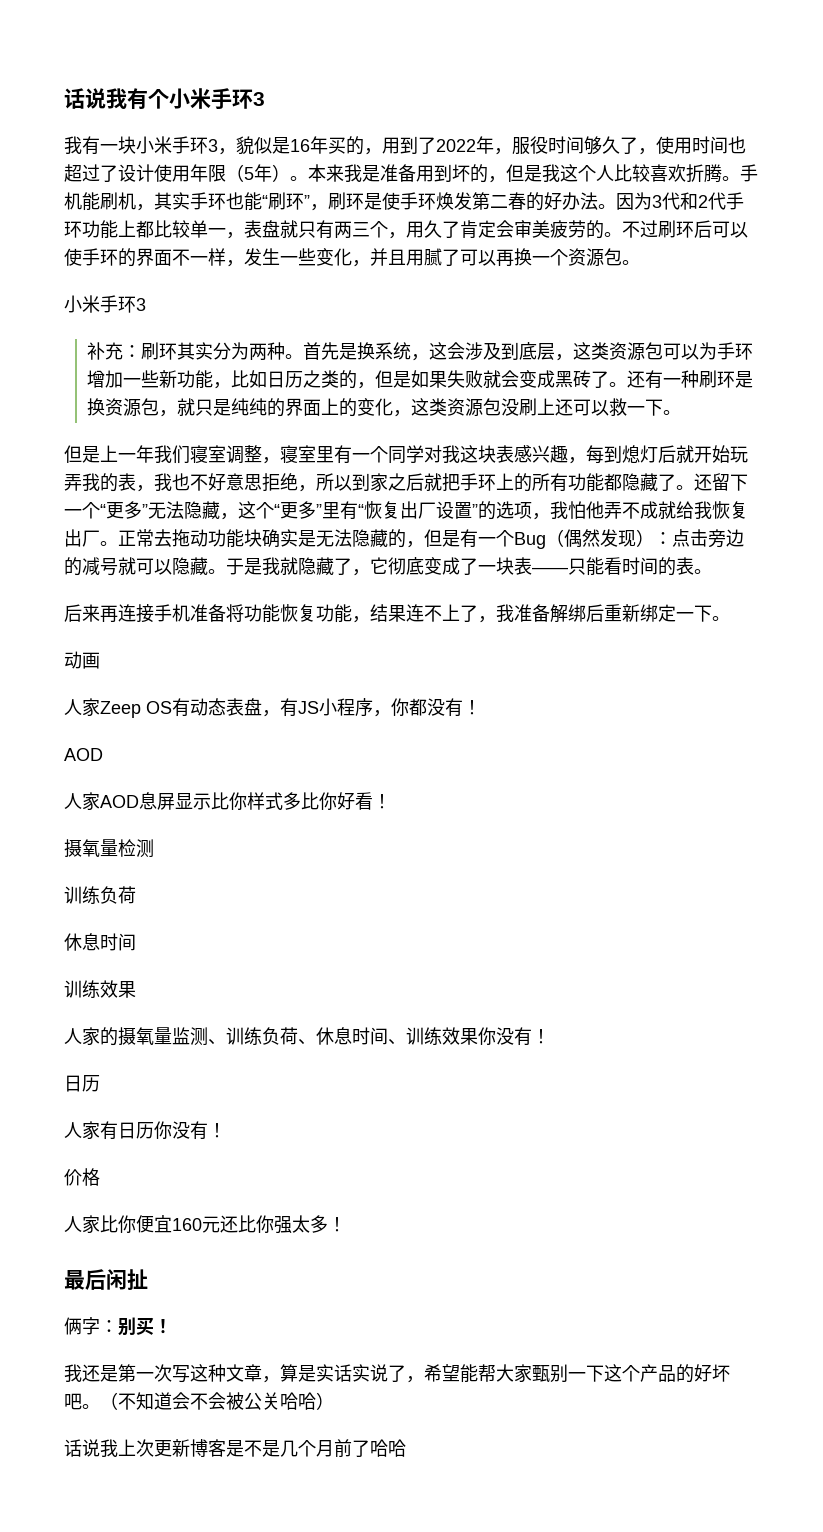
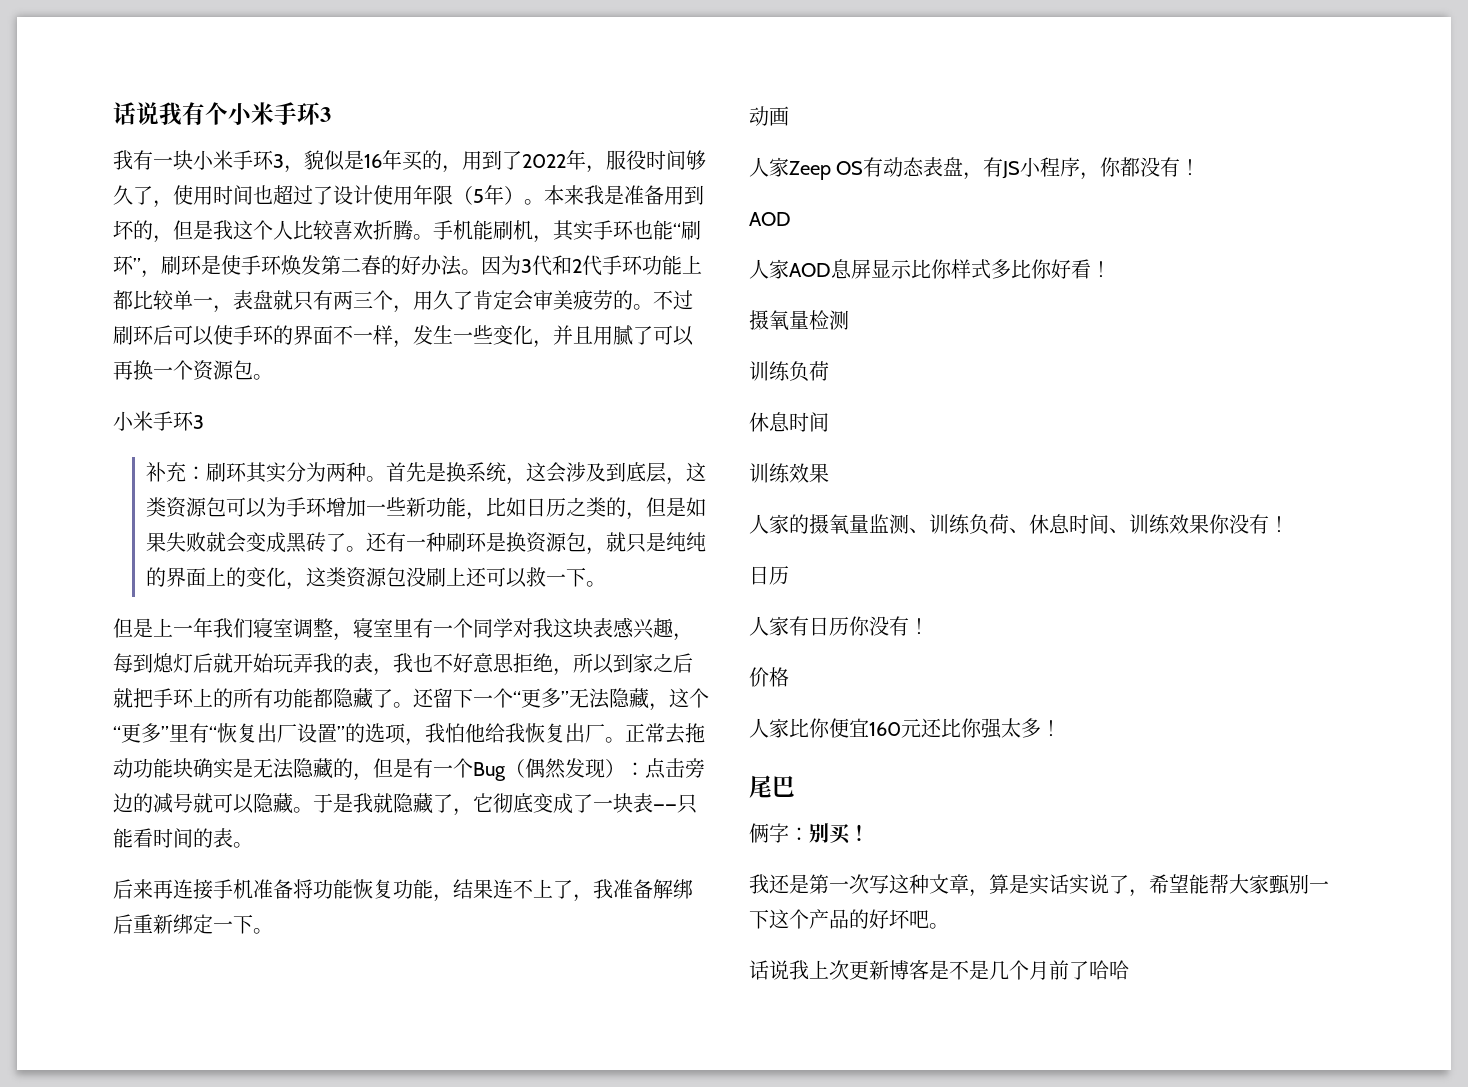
- 还留下一个“更多”无法隐藏，这个“更多”里有“恢复出厂设置”的选项，我怕他弄不成就给我恢复出厂。
+ 还留下一个“更多”无法隐藏，这个“更多”里有“恢复出厂设置”的选项，我怕他给我恢复出厂。
- 最后闲扯
+ 尾巴
- （不知道会不会被公关哈哈）

